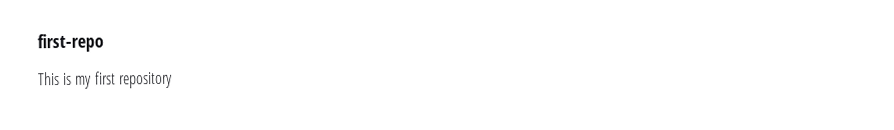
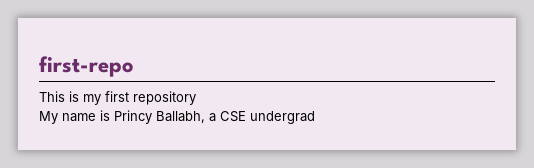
+ My name is Princy Ballabh, a CSE undergrad

